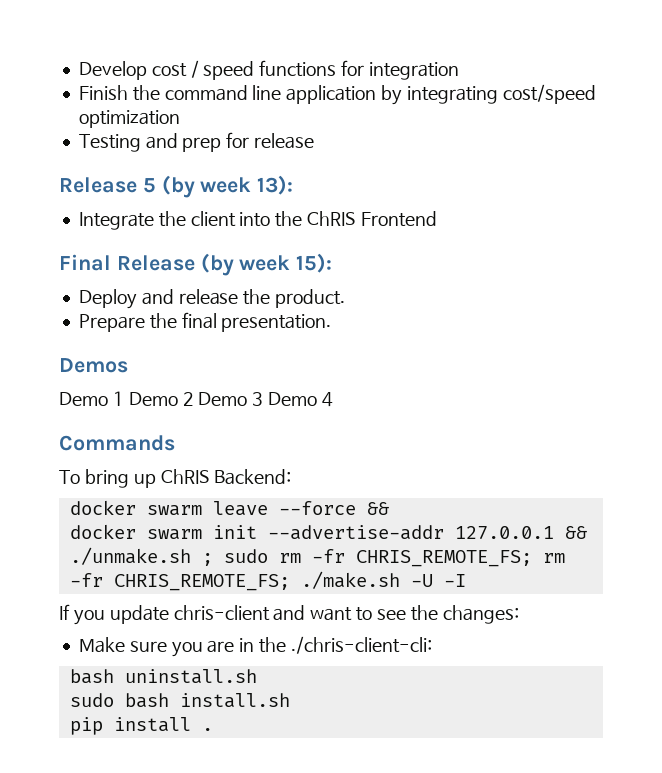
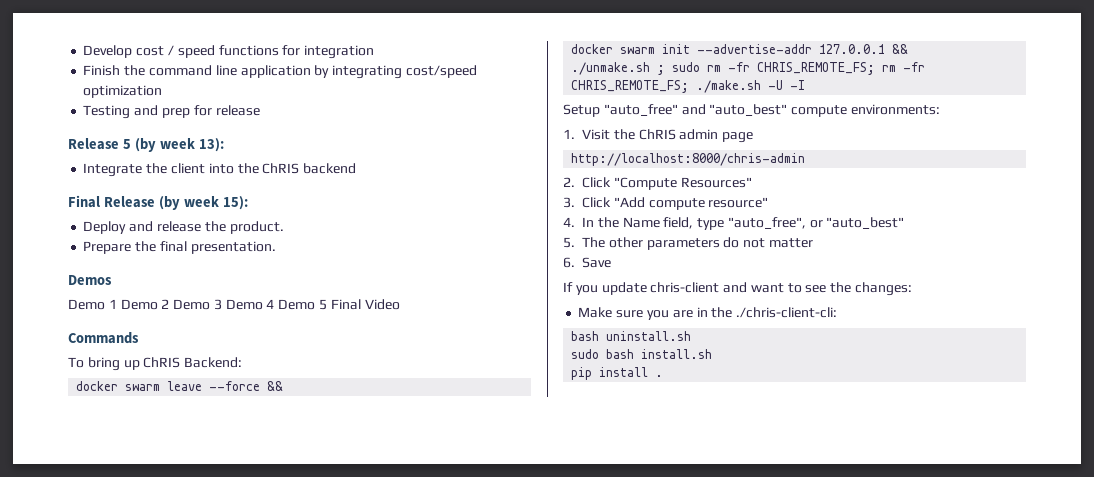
- Integrate the client into the ChRIS Frontend
+ Integrate the client into the ChRIS backend
- Demo 1 Demo 2 Demo 3 Demo 4
+ Demo 1 Demo 2 Demo 3 Demo 4 Demo 5 Final Video
+ Setup "auto_free" and "auto_best" compute environments:
+ 1. Visit the ChRIS admin page
+ http://localhost:8000/chris-admin
+ 2. Click "Compute Resources"
+ 3. Click "Add compute resource"
+ 4. In the Name field, type "auto_free", or "auto_best"
+ 5. The other parameters do not matter
+ 6. Save

